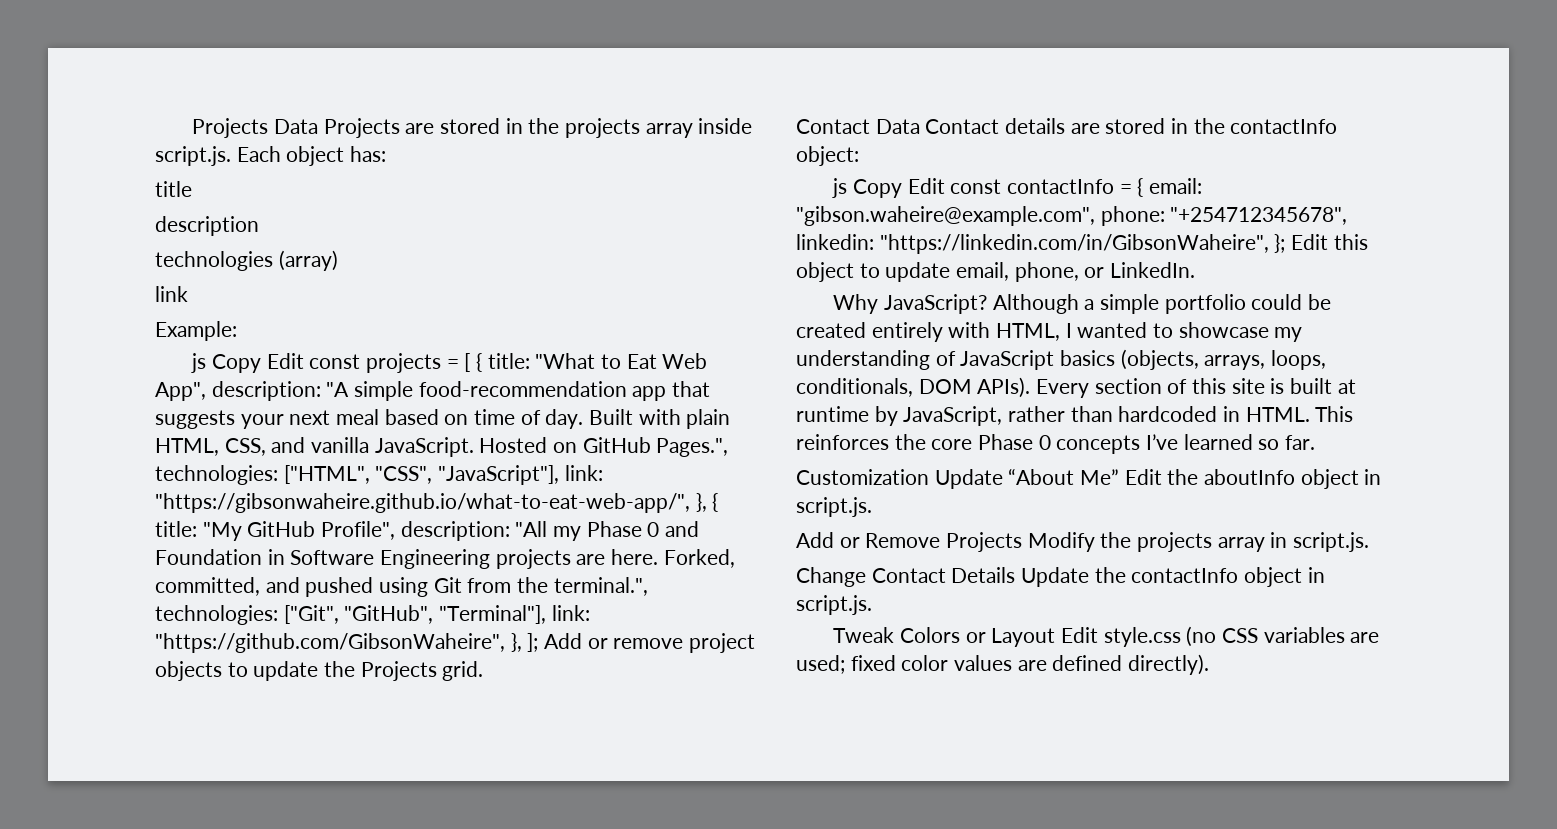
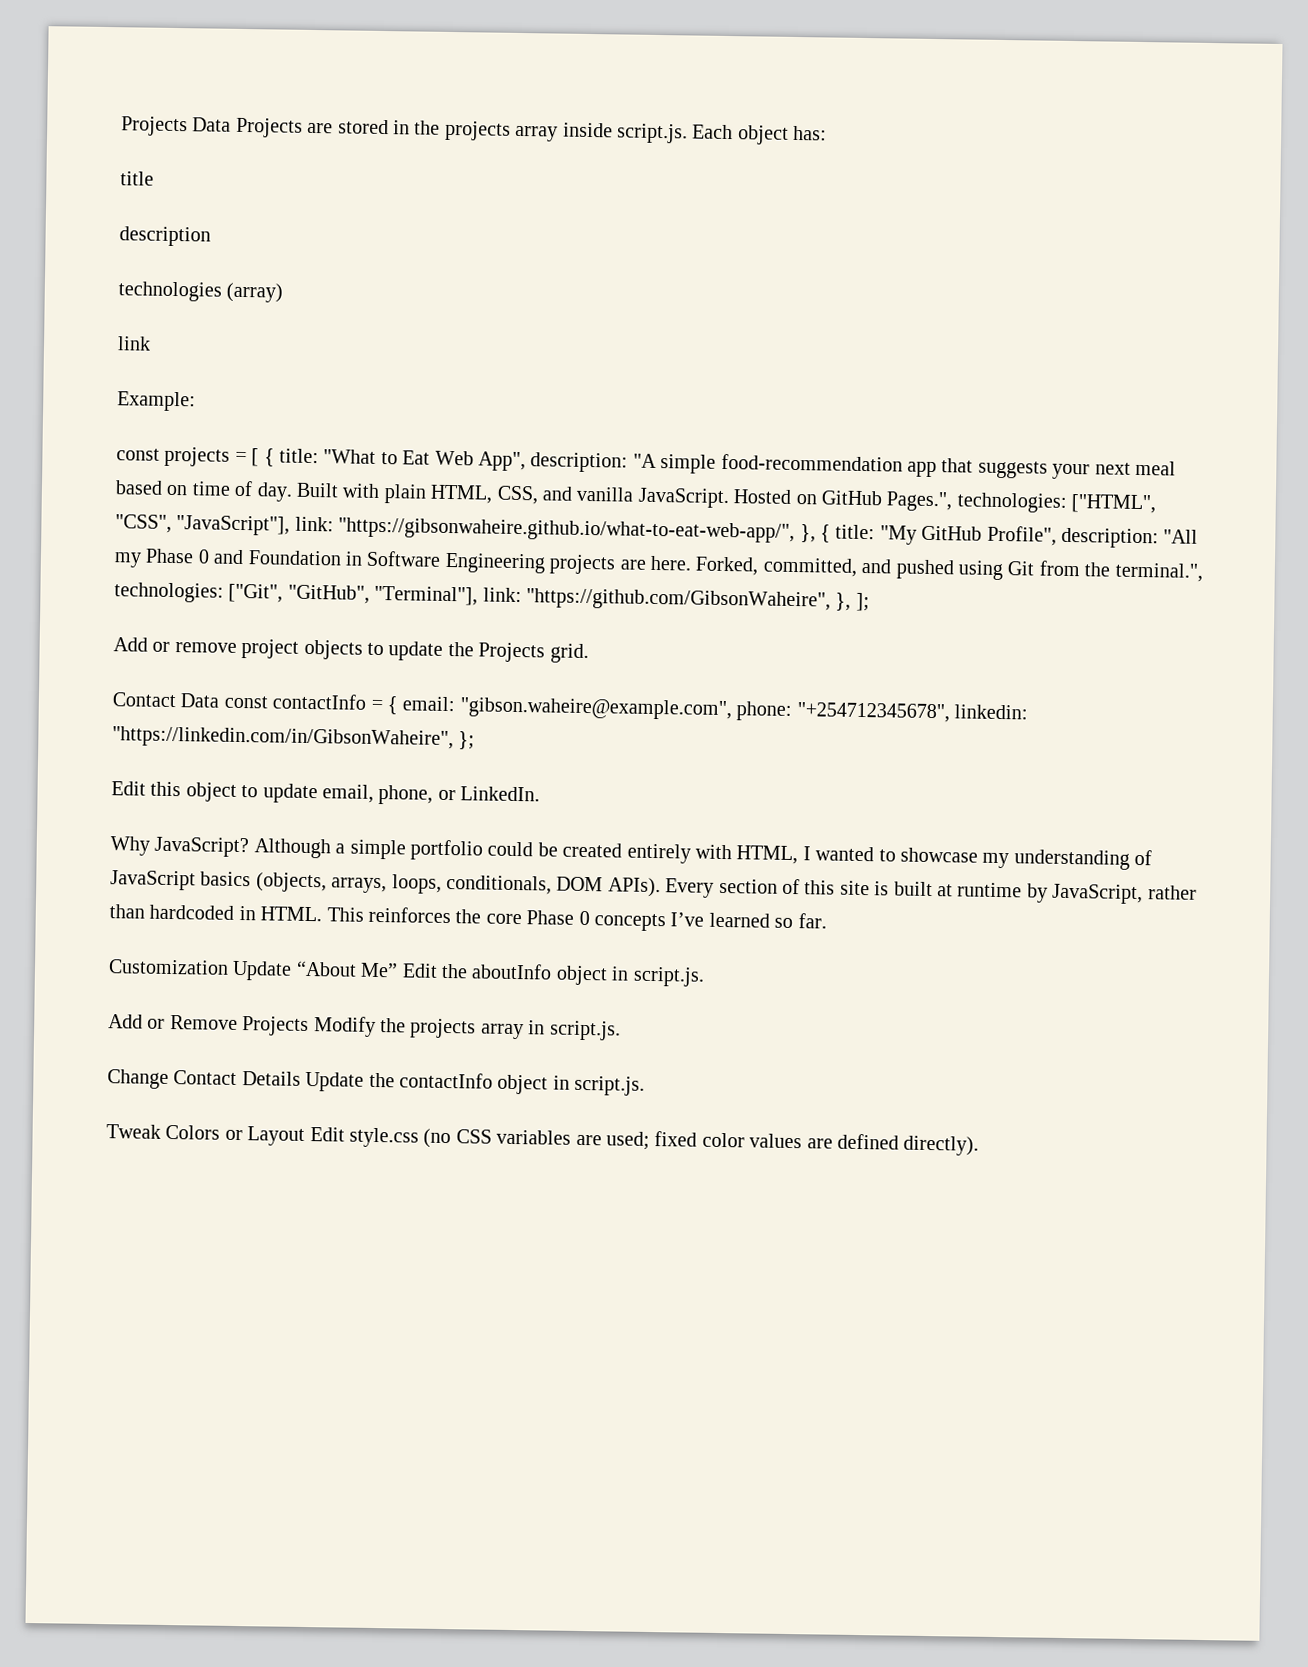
- js Copy Edit const projects = [ { title: "What to Eat Web App", description: "A simple food-recommendation app that suggests your next meal based on time of day.
+ const projects = [ { title: "What to Eat Web App", description: "A simple food-recommendation app that suggests your next meal based on time of day.
- Forked, committed, and pushed using Git from the terminal.", technologies: ["Git", "GitHub", "Terminal"], link: "https://github.com/GibsonWaheire", }, ]; Add or remove project objects to update the Projects grid.
+ Forked, committed, and pushed using Git from the terminal.", technologies: ["Git", "GitHub", "Terminal"], link: "https://github.com/GibsonWaheire", }, ];
+ Add or remove project objects to update the Projects grid.
- Contact Data Contact details are stored in the contactInfo object:
- js Copy Edit const contactInfo = { email: "gibson.waheire@example.com", phone: "+254712345678", linkedin: "https://linkedin.com/in/GibsonWaheire", }; Edit this object to update email, phone, or LinkedIn.
+ Contact Data const contactInfo = { email: "gibson.waheire@example.com", phone: "+254712345678", linkedin: "https://linkedin.com/in/GibsonWaheire", };
+ Edit this object to update email, phone, or LinkedIn.

